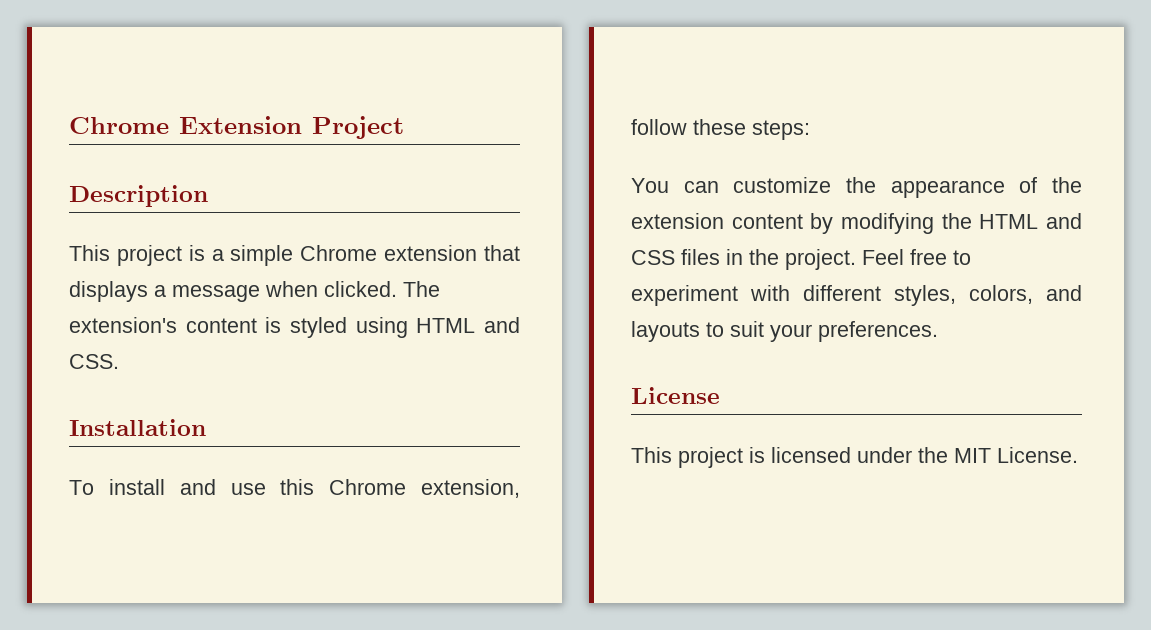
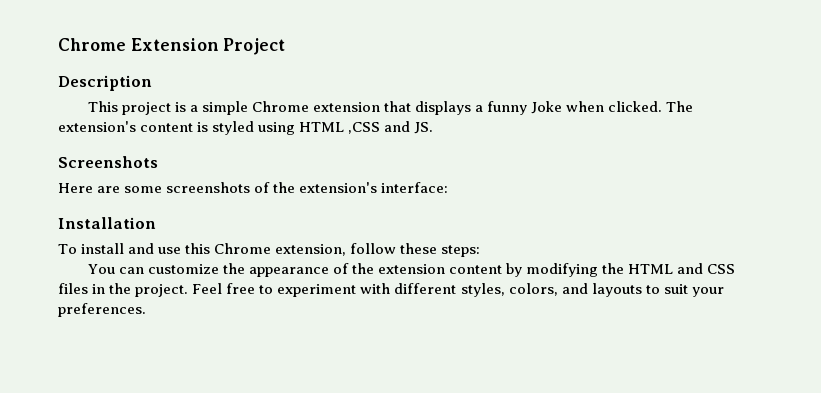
- This project is a simple Chrome extension that displays a message when clicked.
+ This project is a simple Chrome extension that displays a funny Joke when clicked.
- The extension's content is styled using HTML and CSS.
+ The extension's content is styled using HTML ,CSS and JS.
+ Screenshots
+ Here are some screenshots of the extension's interface:
- License
- This project is licensed under the MIT License.

